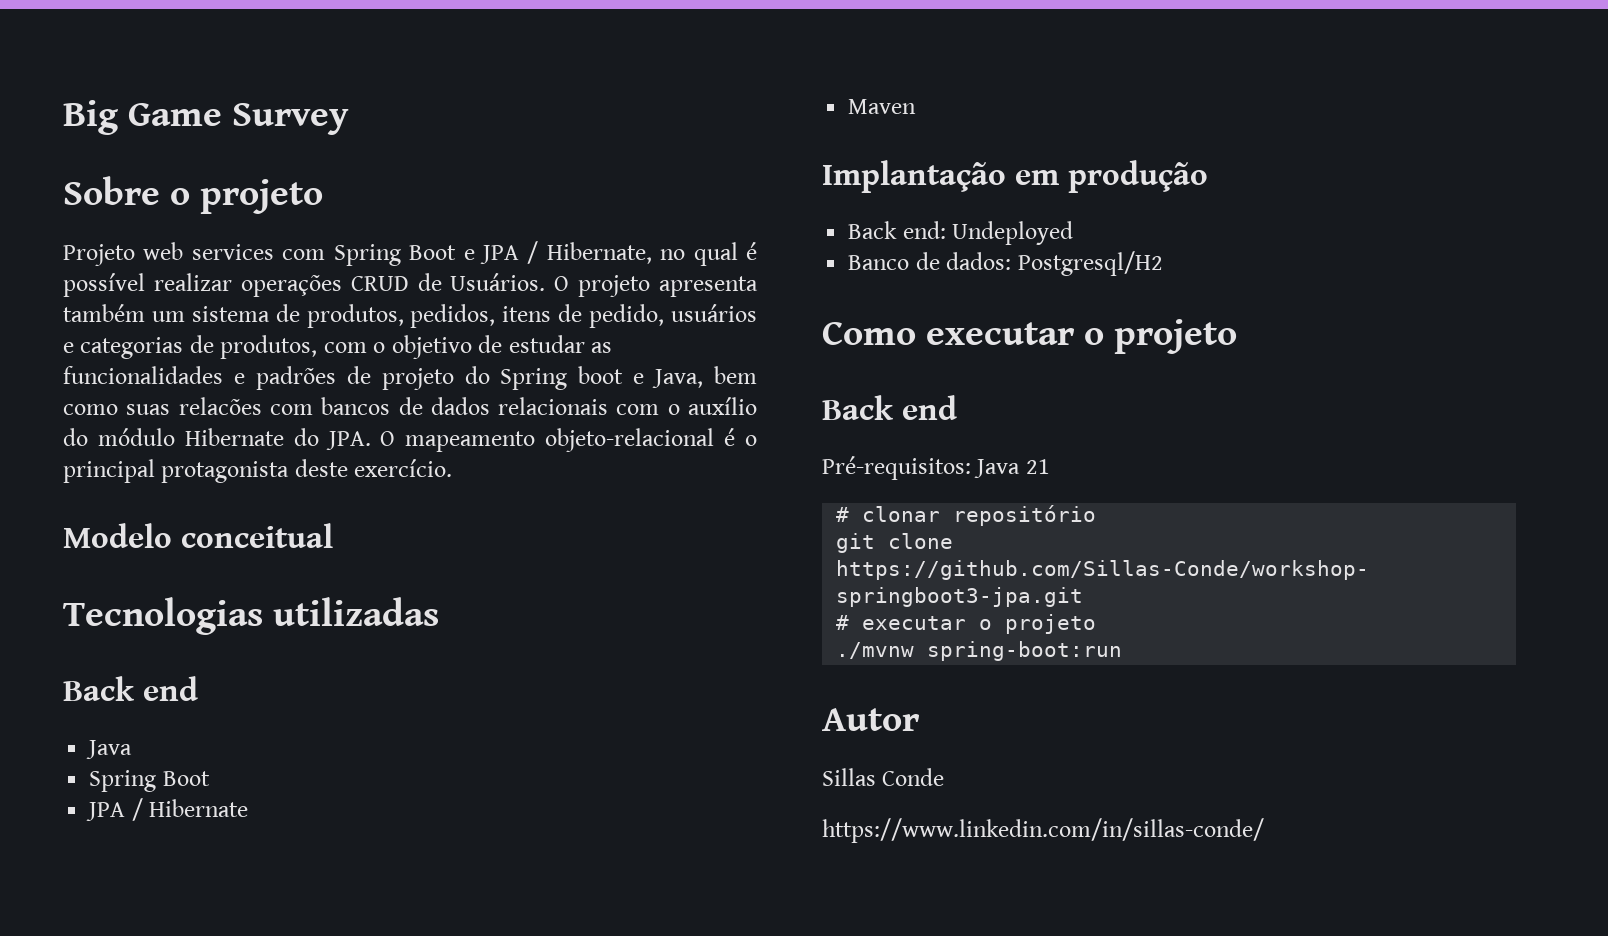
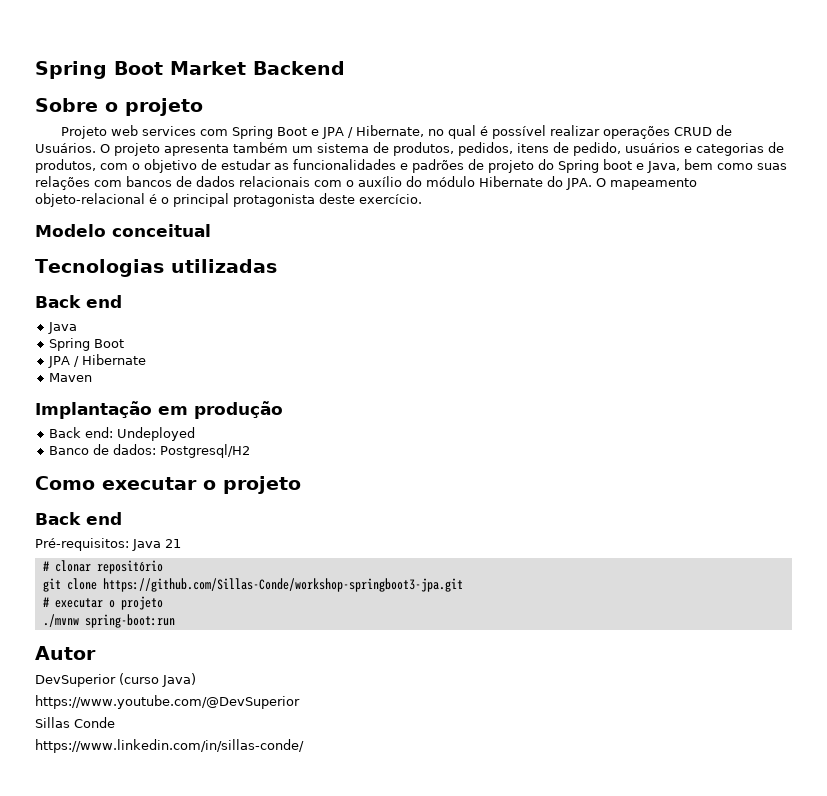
- Big Game Survey
+ Spring Boot Market Backend
- O projeto apresenta também um sistema de produtos, pedidos, itens de pedido, usuários e categorias de produtos, com o objetivo de estudar as funcionalidades e padrões de projeto do Spring boot e Java, bem como suas relacões com bancos de dados relacionais com o auxílio do módulo Hibernate do JPA. O mapeamento objeto-relacional é o principal protagonista deste exercício.
+ O projeto apresenta também um sistema de produtos, pedidos, itens de pedido, usuários e categorias de produtos, com o objetivo de estudar as funcionalidades e padrões de projeto do Spring boot e Java, bem como suas relações com bancos de dados relacionais com o auxílio do módulo Hibernate do JPA. O mapeamento objeto-relacional é o principal protagonista deste exercício.
+ DevSuperior (curso Java)
+ https://www.youtube.com/@DevSuperior

